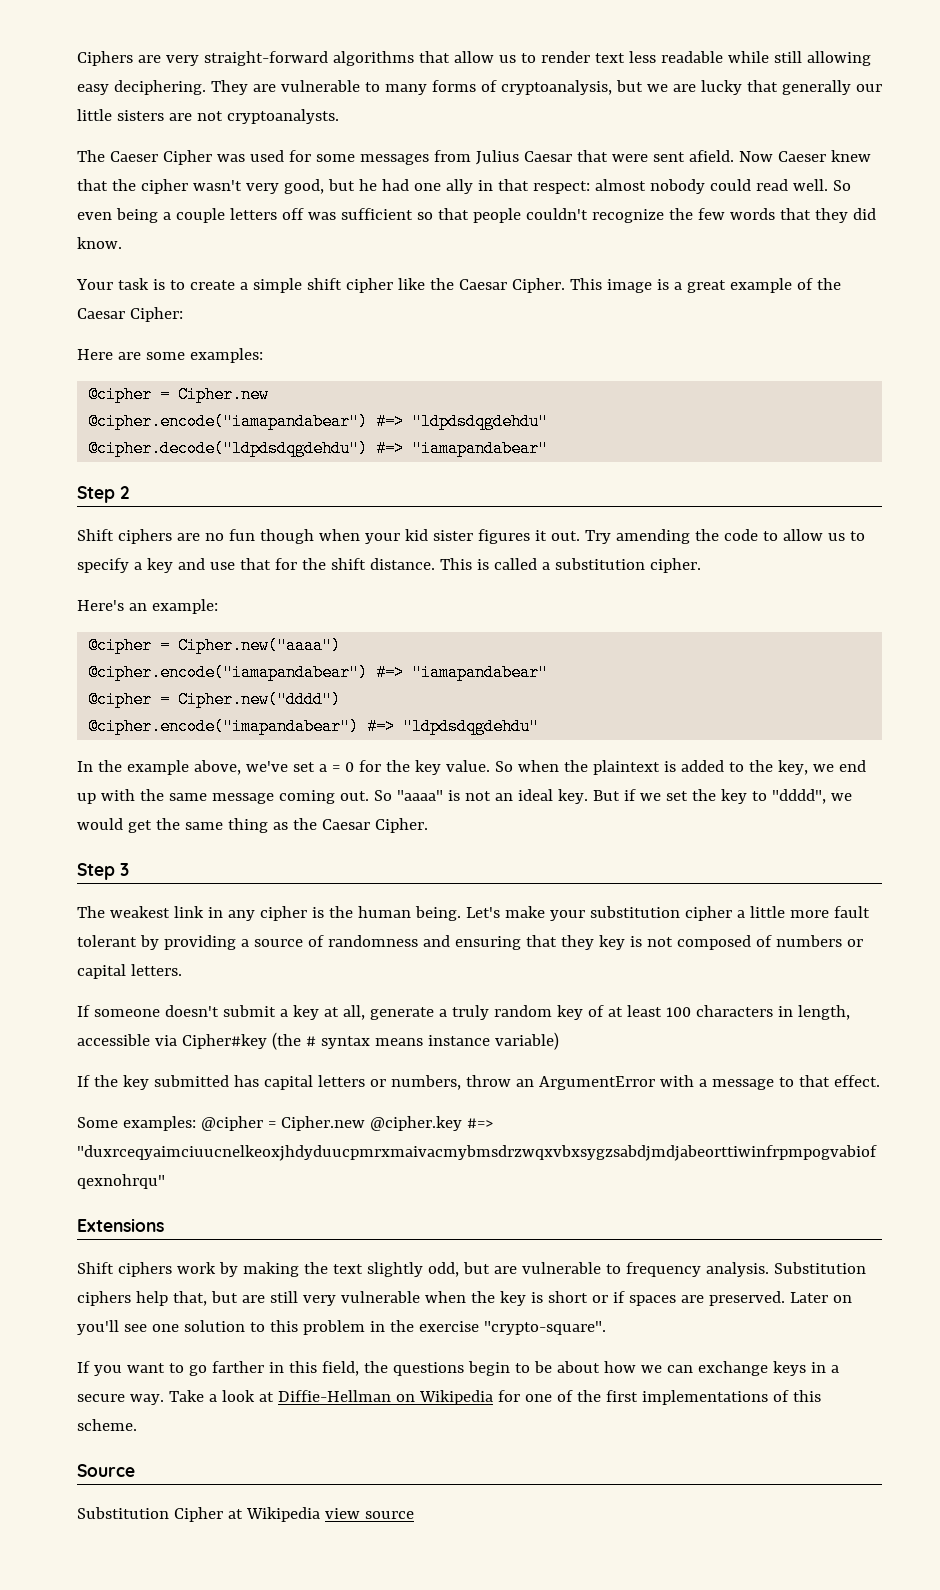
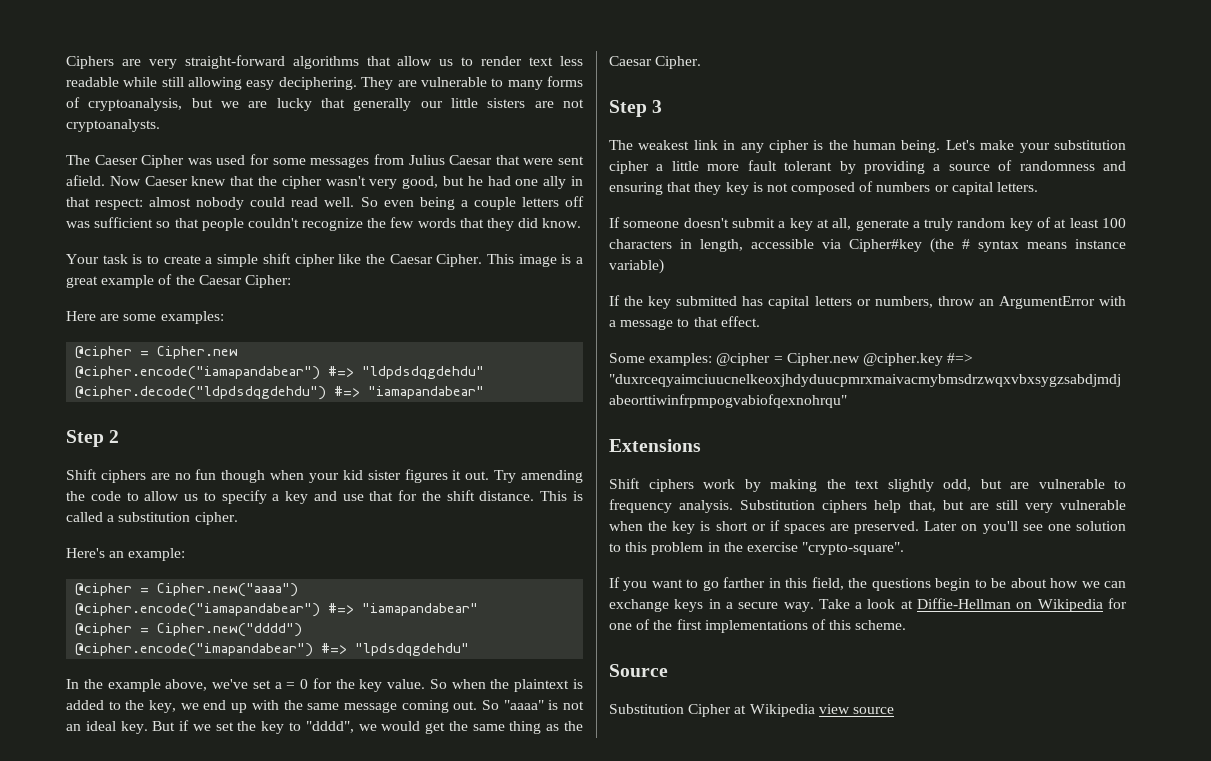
- @cipher.encode("imapandabear") #=> "ldpdsdqgdehdu"
+ @cipher.encode("imapandabear") #=> "lpdsdqgdehdu"

